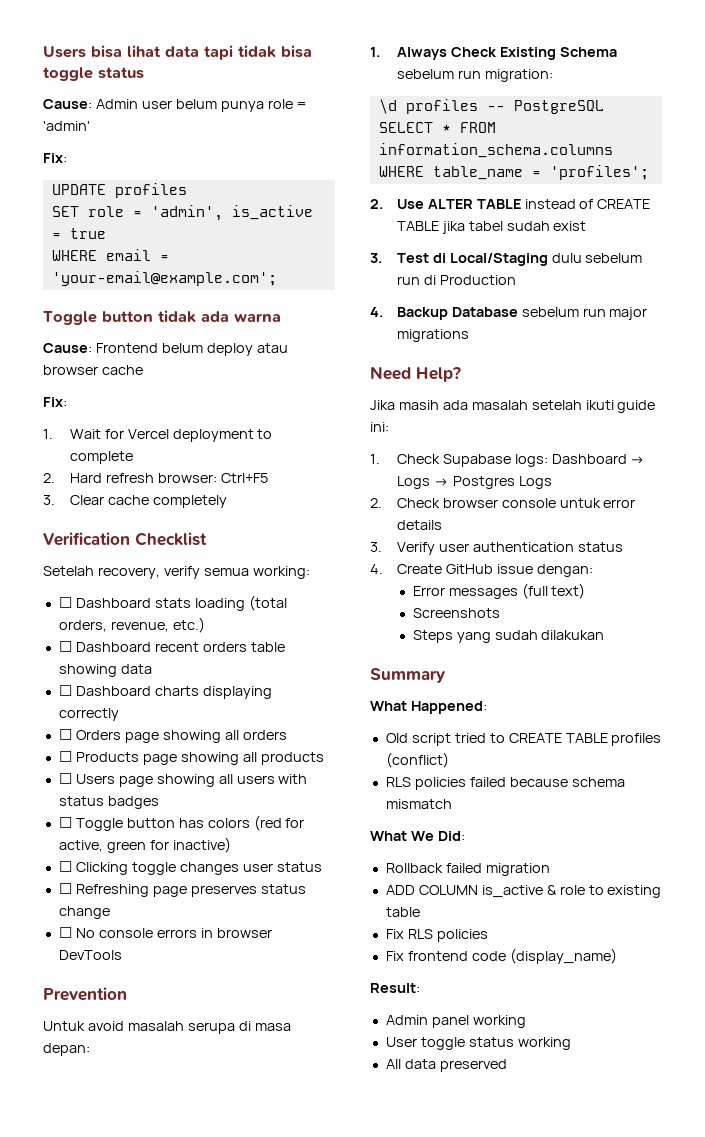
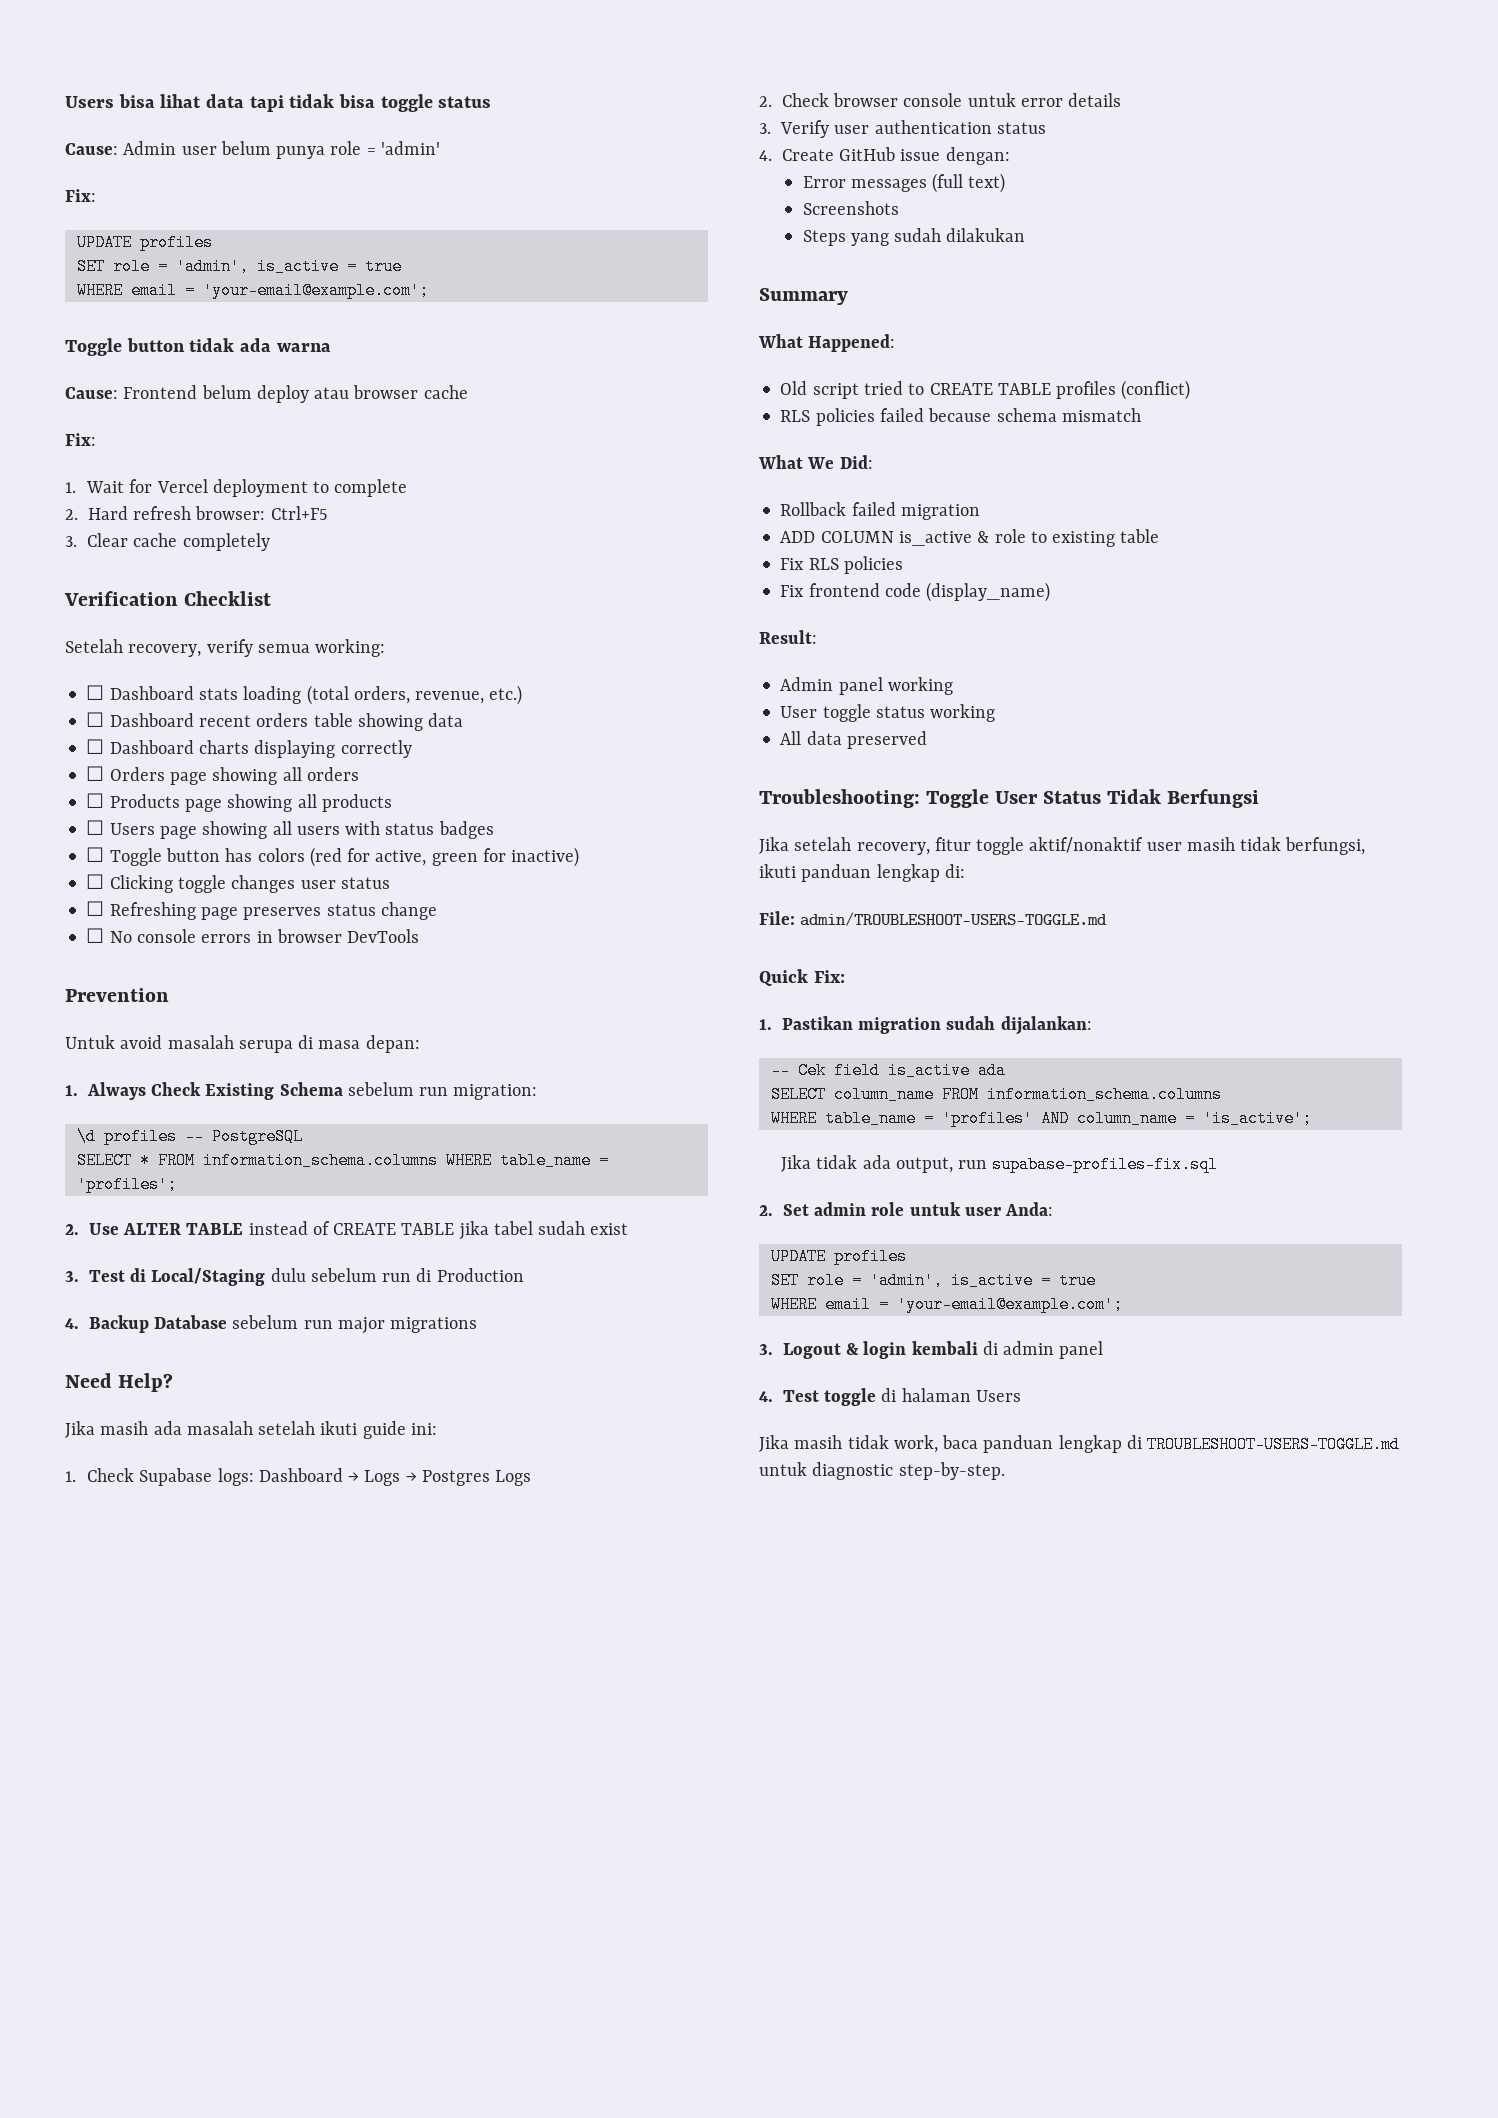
+ Troubleshooting: Toggle User Status Tidak Berfungsi
+ Jika setelah recovery, fitur toggle aktif/nonaktif user masih tidak berfungsi, ikuti panduan lengkap di:
+ File: admin/TROUBLESHOOT-USERS-TOGGLE.md
+ Quick Fix:
+ 1. Pastikan migration sudah dijalankan:
+ -- Cek field is_active ada
+ SELECT column_name FROM information_schema.columns
+ WHERE table_name = 'profiles' AND column_name = 'is_active';
+ Jika tidak ada output, run supabase-profiles-fix.sql
+ 2. Set admin role untuk user Anda:
+ UPDATE profiles
+ SET role = 'admin', is_active = true
+ WHERE email = 'your-email@example.com';
+ 3. Logout & login kembali di admin panel
+ 4. Test toggle di halaman Users
+ Jika masih tidak work, baca panduan lengkap di TROUBLESHOOT-USERS-TOGGLE.md untuk diagnostic step-by-step.

